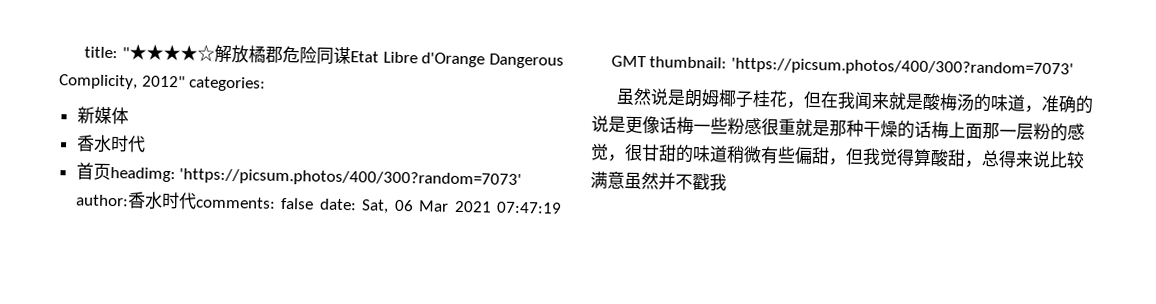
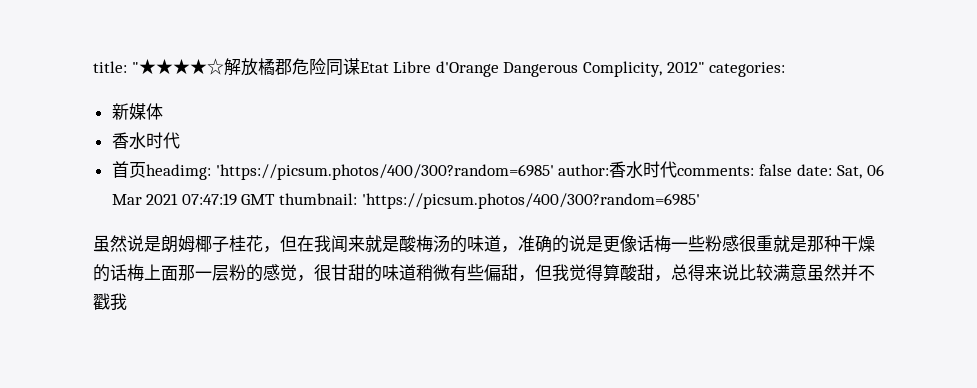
- 首页headimg: 'https://picsum.photos/400/300?random=7073' author:香水时代comments: false date: Sat, 06 Mar 2021 07:47:19 GMT thumbnail: 'https://picsum.photos/400/300?random=7073'
+ 首页headimg: 'https://picsum.photos/400/300?random=6985' author:香水时代comments: false date: Sat, 06 Mar 2021 07:47:19 GMT thumbnail: 'https://picsum.photos/400/300?random=6985'

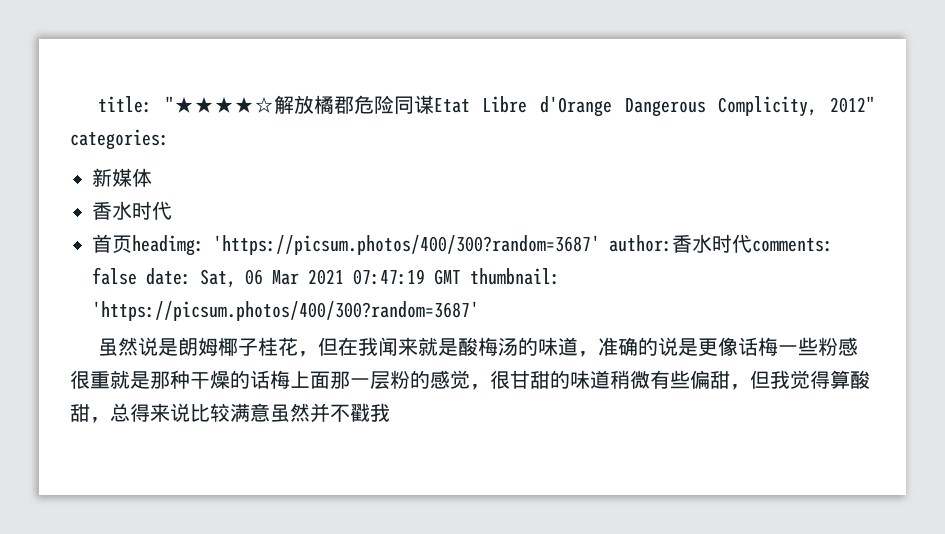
- 首页headimg: 'https://picsum.photos/400/300?random=6985' author:香水时代comments: false date: Sat, 06 Mar 2021 07:47:19 GMT thumbnail: 'https://picsum.photos/400/300?random=6985'
+ 首页headimg: 'https://picsum.photos/400/300?random=3687' author:香水时代comments: false date: Sat, 06 Mar 2021 07:47:19 GMT thumbnail: 'https://picsum.photos/400/300?random=3687'

